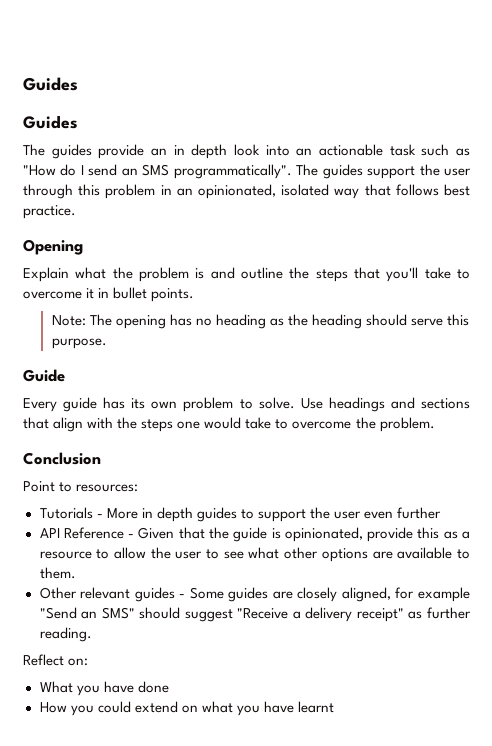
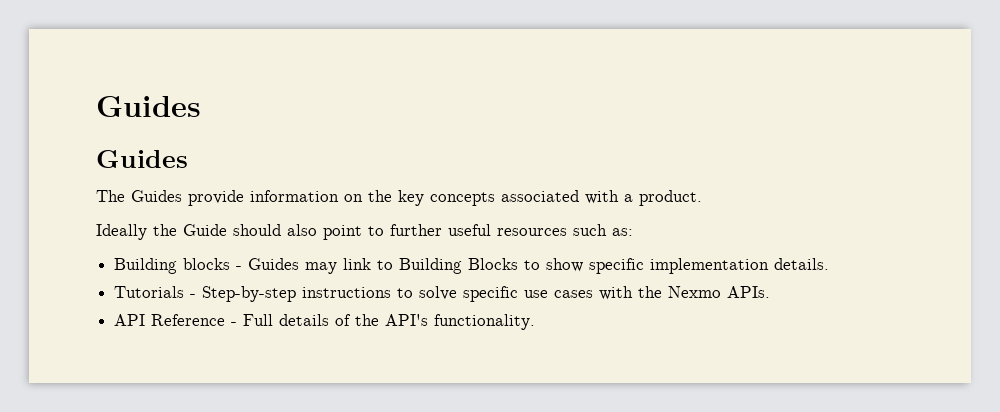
- The guides provide an in depth look into an actionable task such as "How do I send an SMS programmatically". The guides support the user through this problem in an opinionated, isolated way that follows best practice.
- Opening
- Explain what the problem is and outline the steps that you'll take to overcome it in bullet points.
- Note: The opening has no heading as the heading should serve this purpose.
- Guide
- Every guide has its own problem to solve. Use headings and sections that align with the steps one would take to overcome the problem.
- Conclusion
- Point to resources:
- Tutorials - More in depth guides to support the user even further
- API Reference - Given that the guide is opinionated, provide this as a resource to allow the user to see what other options are available to them.
- Other relevant guides - Some guides are closely aligned, for example "Send an SMS" should suggest "Receive a delivery receipt" as further reading.
- Reflect on:
- What you have done
- How you could extend on what you have learnt
+ The Guides provide information on the key concepts associated with a product.
+ Ideally the Guide should also point to further useful resources such as:
+ Building blocks - Guides may link to Building Blocks to show specific implementation details.
+ Tutorials - Step-by-step instructions to solve specific use cases with the Nexmo APIs.
+ API Reference - Full details of the API's functionality.

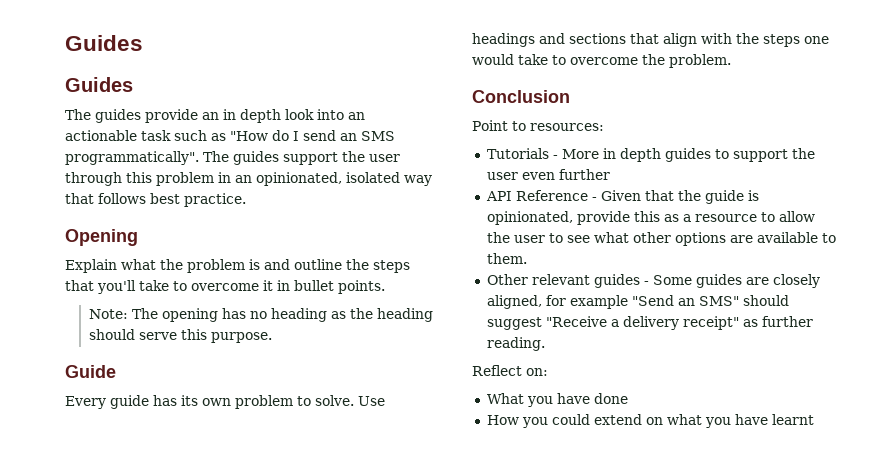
- The Guides provide information on the key concepts associated with a product.
- Ideally the Guide should also point to further useful resources such as:
- Building blocks - Guides may link to Building Blocks to show specific implementation details.
- Tutorials - Step-by-step instructions to solve specific use cases with the Nexmo APIs.
- API Reference - Full details of the API's functionality.
+ The guides provide an in depth look into an actionable task such as "How do I send an SMS programmatically". The guides support the user through this problem in an opinionated, isolated way that follows best practice.
+ Opening
+ Explain what the problem is and outline the steps that you'll take to overcome it in bullet points.
+ Note: The opening has no heading as the heading should serve this purpose.
+ Guide
+ Every guide has its own problem to solve. Use headings and sections that align with the steps one would take to overcome the problem.
+ Conclusion
+ Point to resources:
+ Tutorials - More in depth guides to support the user even further
+ API Reference - Given that the guide is opinionated, provide this as a resource to allow the user to see what other options are available to them.
+ Other relevant guides - Some guides are closely aligned, for example "Send an SMS" should suggest "Receive a delivery receipt" as further reading.
+ Reflect on:
+ What you have done
+ How you could extend on what you have learnt

